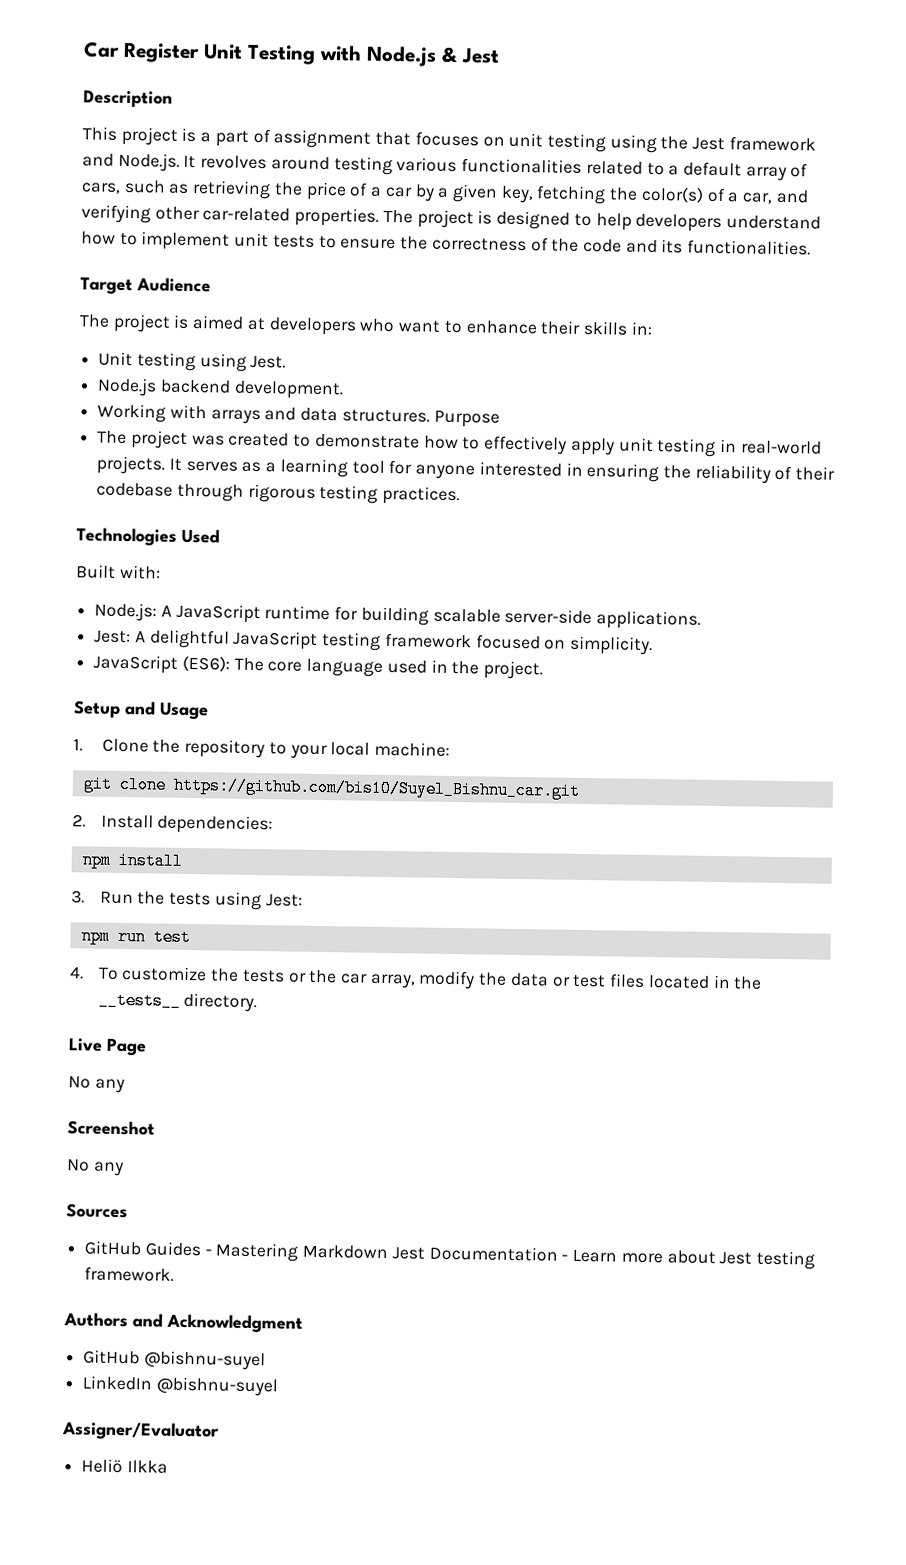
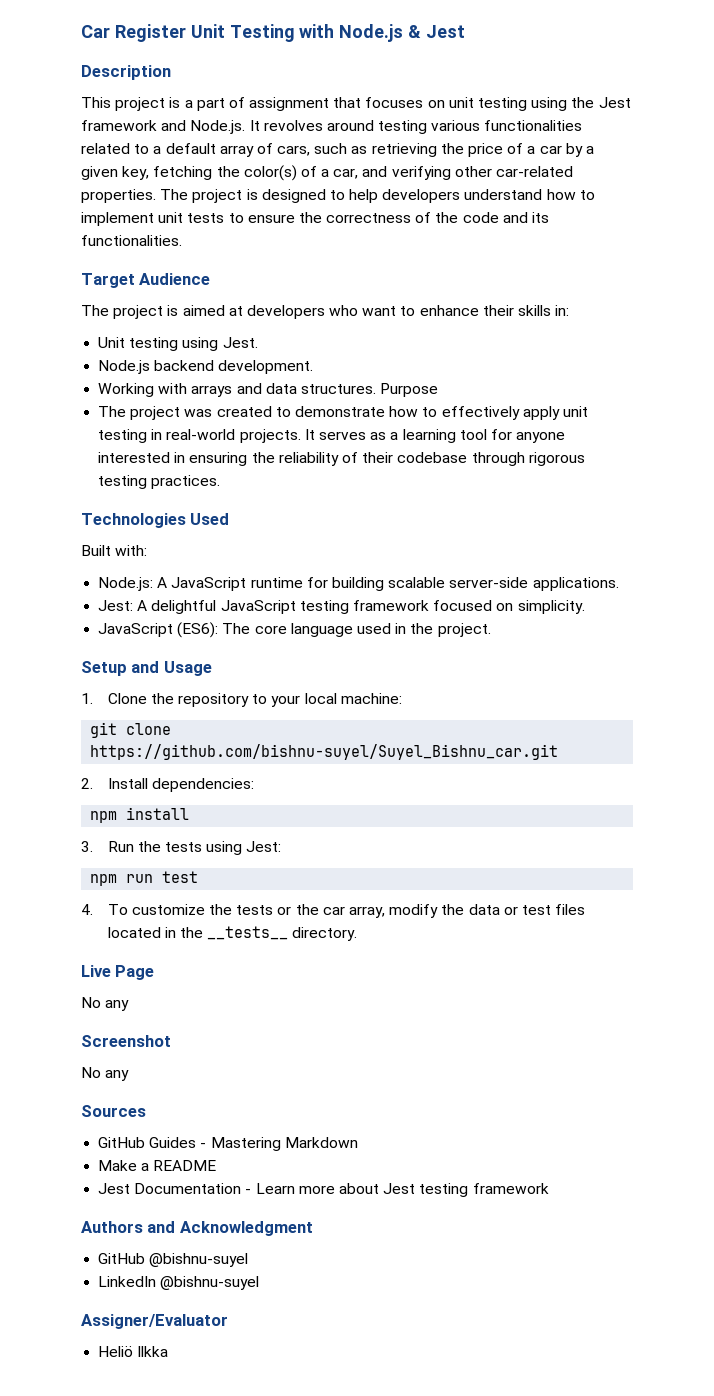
- git clone https://github.com/bis10/Suyel_Bishnu_car.git
+ git clone https://github.com/bishnu-suyel/Suyel_Bishnu_car.git
- GitHub Guides - Mastering Markdown Jest Documentation - Learn more about Jest testing framework.
+ GitHub Guides - Mastering Markdown
+ Make a README
+ Jest Documentation - Learn more about Jest testing framework

